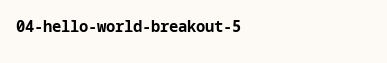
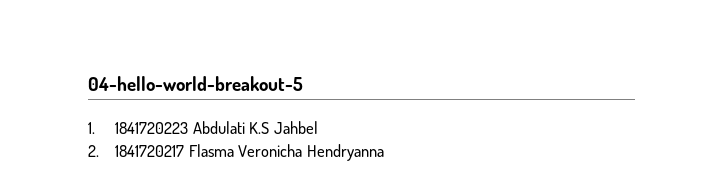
+ 1. 1841720223 Abdulati K.S Jahbel
+ 2. 1841720217 Flasma Veronicha Hendryanna

